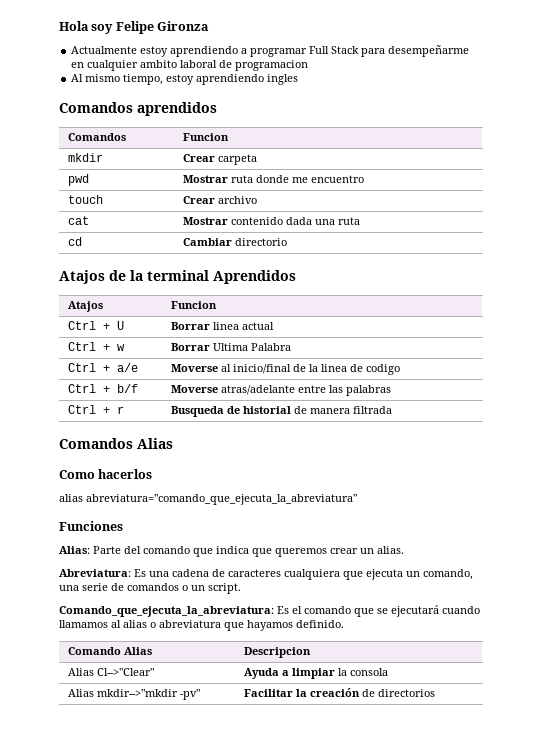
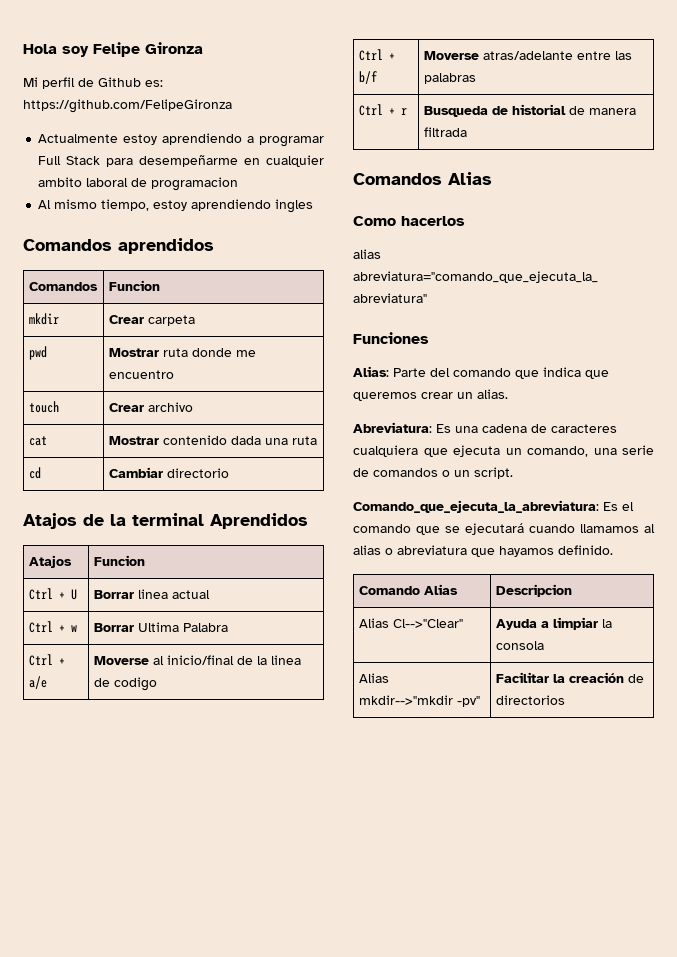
+ Mi perfil de Github es: https://github.com/FelipeGironza

